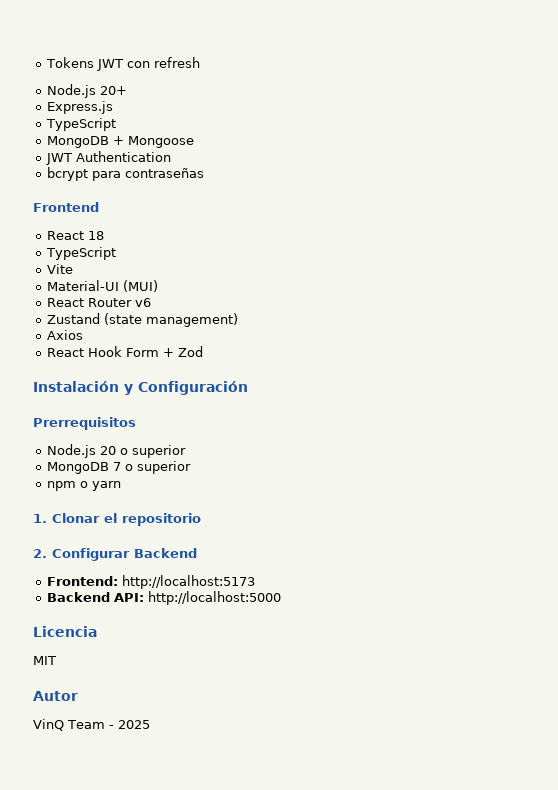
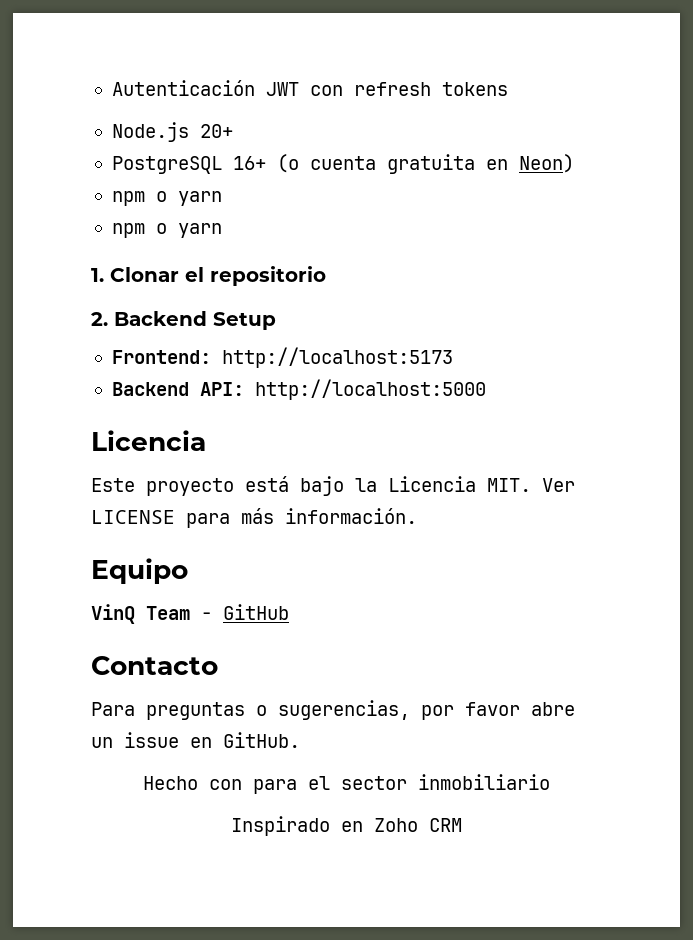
- Tokens JWT con refresh
+ Autenticación JWT con refresh tokens
- Express.js
- TypeScript
- MongoDB + Mongoose
- JWT Authentication
- bcrypt para contraseñas
- Frontend
- React 18
- TypeScript
- Vite
- Material-UI (MUI)
- React Router v6
- Zustand (state management)
- Axios
- React Hook Form + Zod
- Instalación y Configuración
- Prerrequisitos
- Node.js 20 o superior
- MongoDB 7 o superior
+ PostgreSQL 16+ (o cuenta gratuita en Neon)
+ npm o yarn
- 2. Configurar Backend
+ 2. Backend Setup
- MIT
- Autor
- VinQ Team - 2025
+ Este proyecto está bajo la Licencia MIT. Ver LICENSE para más información.
+ Equipo
+ VinQ Team - GitHub
+ Contacto
+ Para preguntas o sugerencias, por favor abre un issue en GitHub.
+ Hecho con para el sector inmobiliario
+ Inspirado en Zoho CRM

